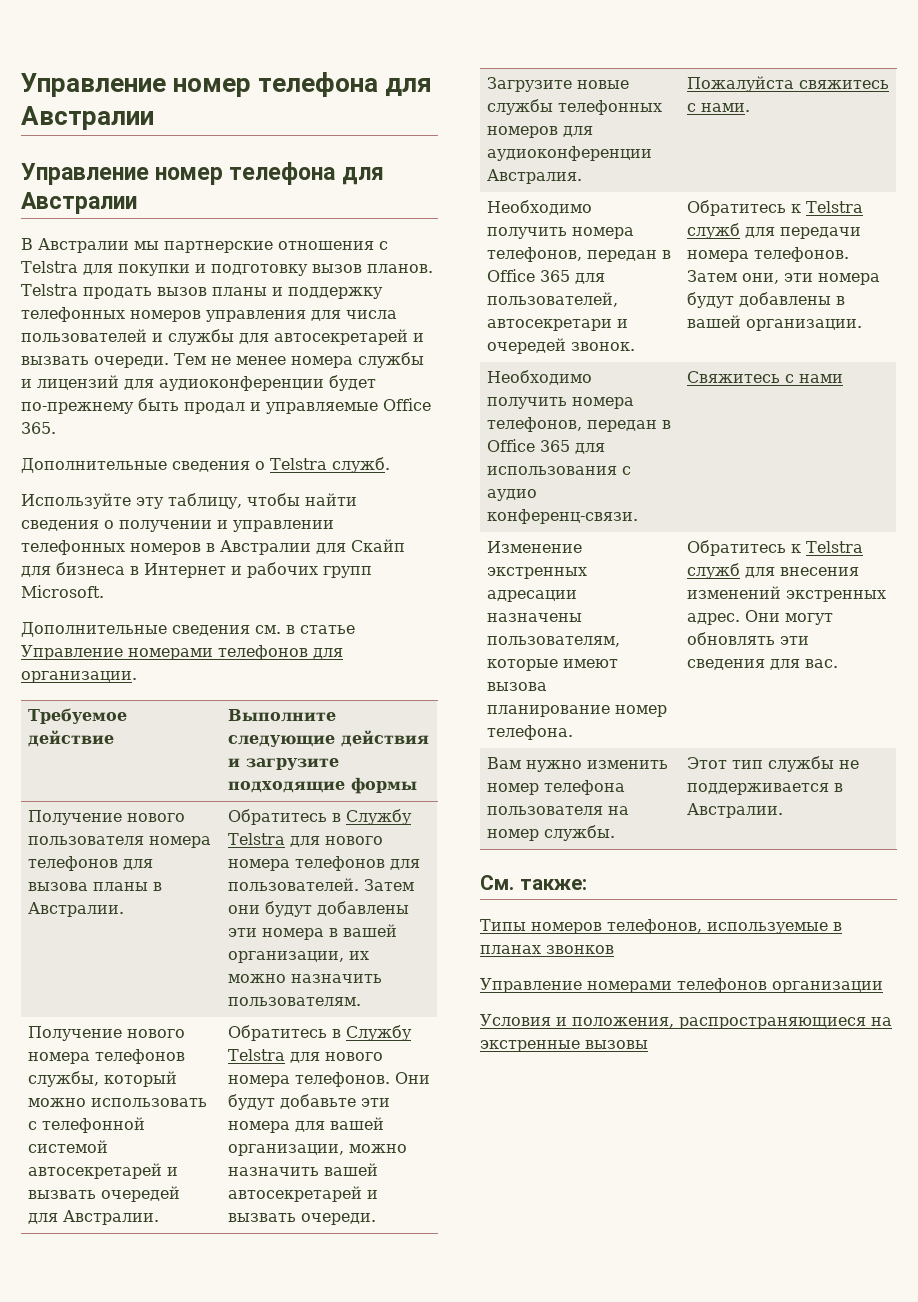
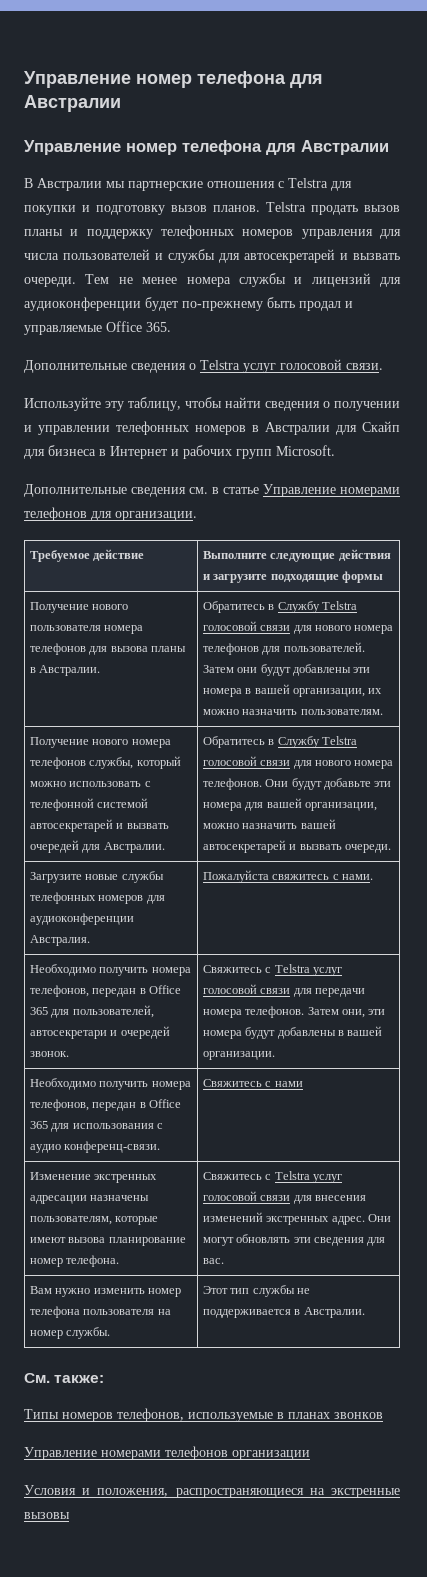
- Дополнительные сведения о Telstra служб.
+ Дополнительные сведения о Telstra услуг голосовой связи.
- Получение нового пользователя номера телефонов для вызова планы в Австралии. | Обратитесь в Службу Telstra для нового номера телефонов для пользователей. Затем они будут добавлены эти номера в вашей организации, их можно назначить пользователям.
+ Получение нового пользователя номера телефонов для вызова планы в Австралии. | Обратитесь в Службу Telstra голосовой связи для нового номера телефонов для пользователей. Затем они будут добавлены эти номера в вашей организации, их можно назначить пользователям.
- Обратитесь в Службу Telstra для нового номера телефонов.
+ Обратитесь в Службу Telstra голосовой связи для нового номера телефонов.
- Необходимо получить номера телефонов, передан в Office 365 для пользователей, автосекретари и очередей звонок. | Обратитесь к Telstra служб для передачи номера телефонов. Затем они, эти номера будут добавлены в вашей организации.
+ Необходимо получить номера телефонов, передан в Office 365 для пользователей, автосекретари и очередей звонок. | Свяжитесь с Telstra услуг голосовой связи для передачи номера телефонов. Затем они, эти номера будут добавлены в вашей организации.
- Изменение экстренных адресации назначены пользователям, которые имеют вызова планирование номер телефона. | Обратитесь к Telstra служб для внесения изменений экстренных адрес. Они могут обновлять эти сведения для вас.
+ Изменение экстренных адресации назначены пользователям, которые имеют вызова планирование номер телефона. | Свяжитесь с Telstra услуг голосовой связи для внесения изменений экстренных адрес. Они могут обновлять эти сведения для вас.

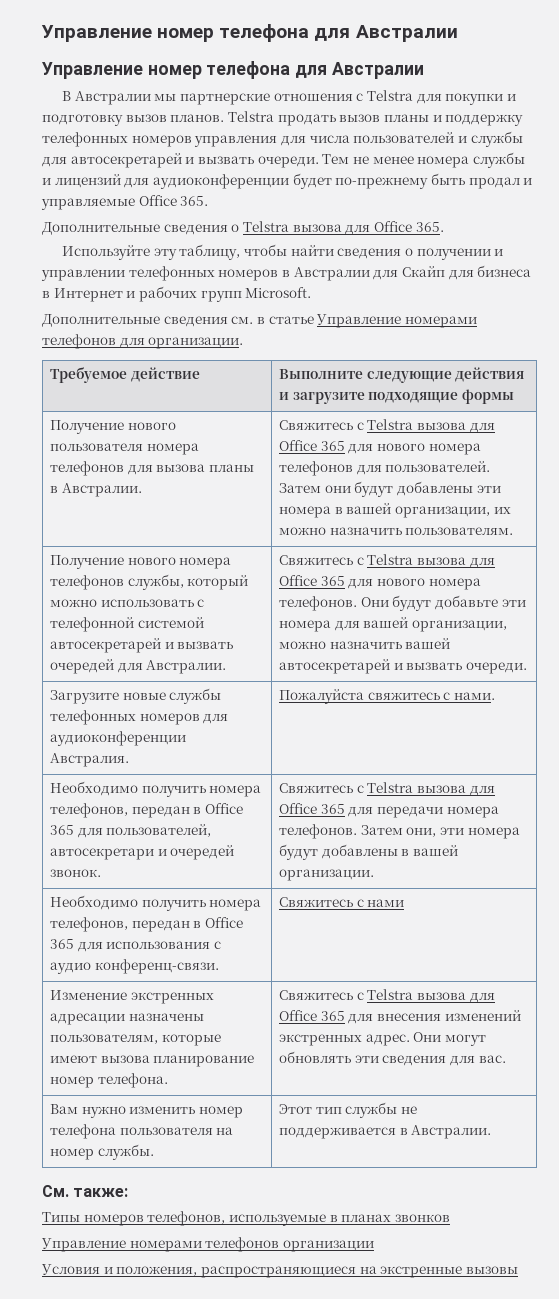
- Дополнительные сведения о Telstra услуг голосовой связи.
+ Дополнительные сведения о Telstra вызова для Office 365.
- Получение нового пользователя номера телефонов для вызова планы в Австралии. | Обратитесь в Службу Telstra голосовой связи для нового номера телефонов для пользователей. Затем они будут добавлены эти номера в вашей организации, их можно назначить пользователям.
+ Получение нового пользователя номера телефонов для вызова планы в Австралии. | Свяжитесь с Telstra вызова для Office 365 для нового номера телефонов для пользователей. Затем они будут добавлены эти номера в вашей организации, их можно назначить пользователям.
- Обратитесь в Службу Telstra голосовой связи для нового номера телефонов.
+ Свяжитесь с Telstra вызова для Office 365 для нового номера телефонов.
- Необходимо получить номера телефонов, передан в Office 365 для пользователей, автосекретари и очередей звонок. | Свяжитесь с Telstra услуг голосовой связи для передачи номера телефонов. Затем они, эти номера будут добавлены в вашей организации.
+ Необходимо получить номера телефонов, передан в Office 365 для пользователей, автосекретари и очередей звонок. | Свяжитесь с Telstra вызова для Office 365 для передачи номера телефонов. Затем они, эти номера будут добавлены в вашей организации.
- Изменение экстренных адресации назначены пользователям, которые имеют вызова планирование номер телефона. | Свяжитесь с Telstra услуг голосовой связи для внесения изменений экстренных адрес. Они могут обновлять эти сведения для вас.
+ Изменение экстренных адресации назначены пользователям, которые имеют вызова планирование номер телефона. | Свяжитесь с Telstra вызова для Office 365 для внесения изменений экстренных адрес. Они могут обновлять эти сведения для вас.

